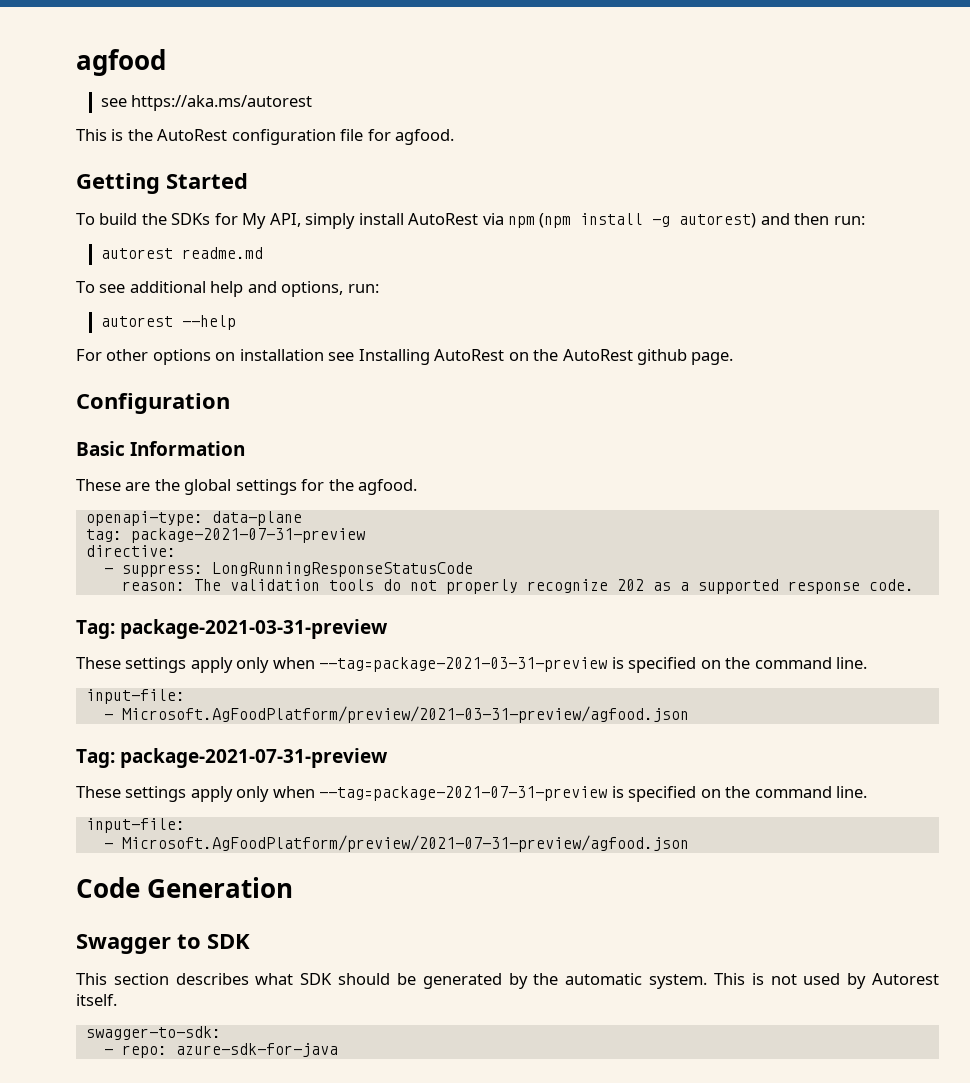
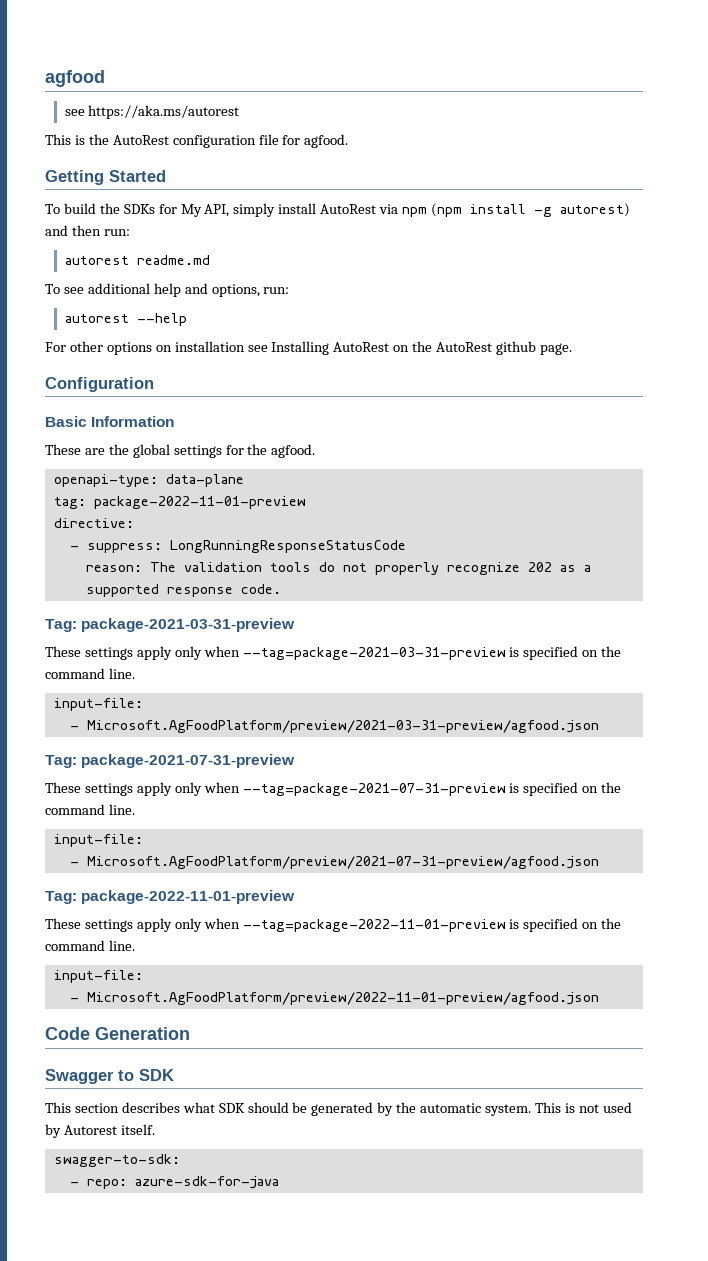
- tag: package-2021-07-31-preview
+ tag: package-2022-11-01-preview
+ Tag: package-2022-11-01-preview
+ These settings apply only when --tag=package-2022-11-01-preview is specified on the command line.
+ input-file:
+ - Microsoft.AgFoodPlatform/preview/2022-11-01-preview/agfood.json

